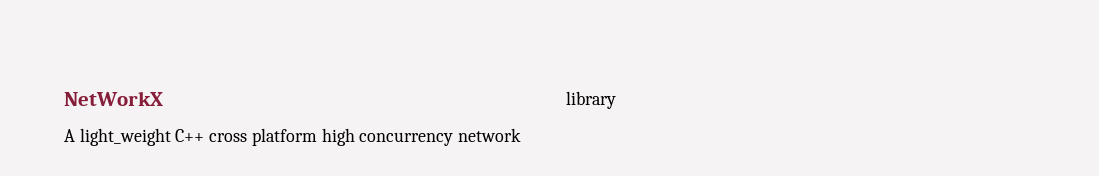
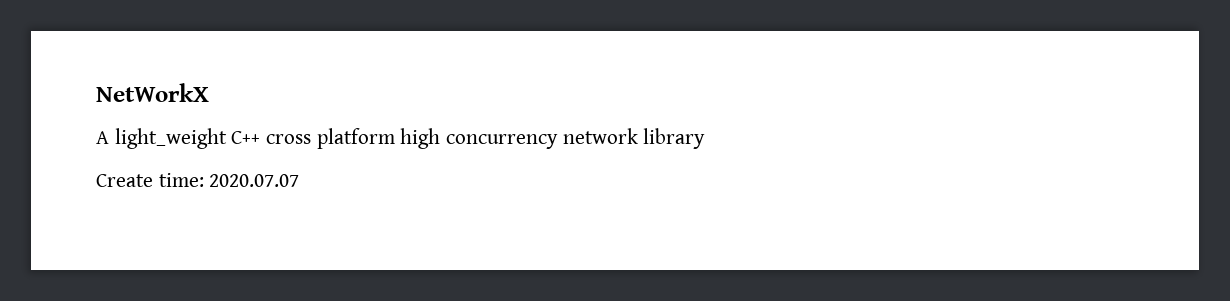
+ Create time: 2020.07.07

